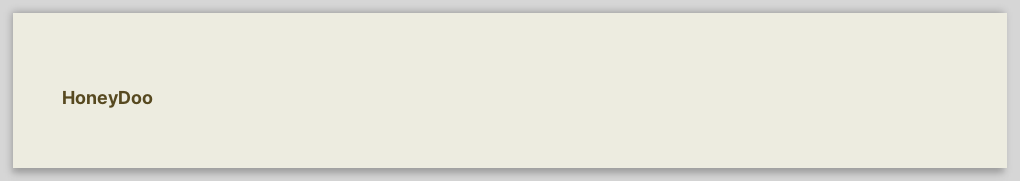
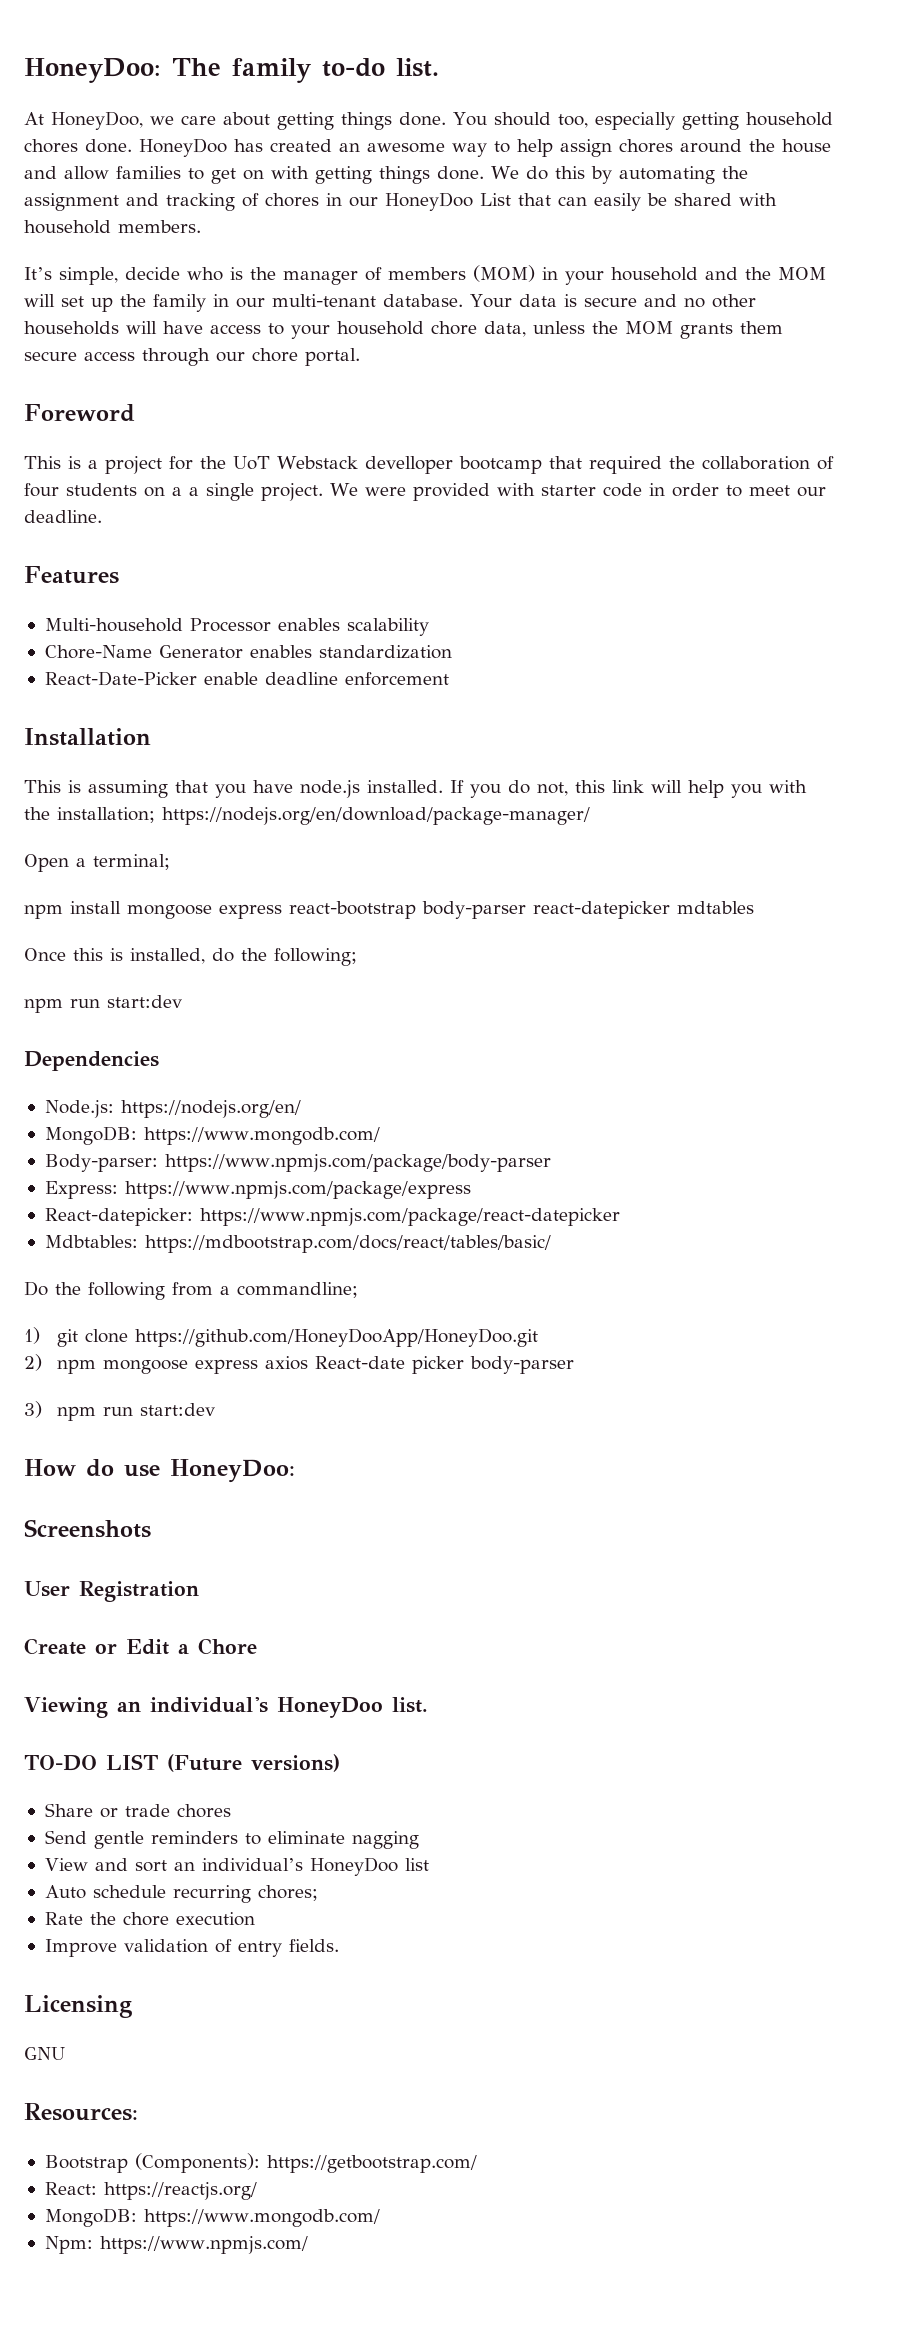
- HoneyDoo
+ HoneyDoo: The family to-do list.
+ At HoneyDoo, we care about getting things done. You should too, especially getting household chores done. HoneyDoo has created an awesome way to help assign chores around the house and allow families to get on with getting things done. We do this by automating the assignment and tracking of chores in our HoneyDoo List that can easily be shared with household members.
+ It’s simple, decide who is the manager of members (MOM) in your household and the MOM will set up the family in our multi-tenant database. Your data is secure and no other households will have access to your household chore data, unless the MOM grants them secure access through our chore portal.
+ Foreword
+ This is a project for the UoT Webstack develloper bootcamp that required the collaboration of four students on a a single project. We were provided with starter code in order to meet our deadline.
+ Features
+ Multi-household Processor enables scalability
+ Chore-Name Generator enables standardization
+ React-Date-Picker enable deadline enforcement
+ Installation
+ This is assuming that you have node.js installed. If you do not, this link will help you with the installation; https://nodejs.org/en/download/package-manager/
+ Open a terminal;
+ npm install mongoose express react-bootstrap body-parser react-datepicker mdtables
+ Once this is installed, do the following;
+ npm run start:dev
+ Dependencies
+ Node.js: https://nodejs.org/en/
+ MongoDB: https://www.mongodb.com/
+ Body-parser: https://www.npmjs.com/package/body-parser
+ Express: https://www.npmjs.com/package/express
+ React-datepicker: https://www.npmjs.com/package/react-datepicker
+ Mdbtables: https://mdbootstrap.com/docs/react/tables/basic/
+ Do the following from a commandline;
+ 1) git clone https://github.com/HoneyDooApp/HoneyDoo.git
+ 2) npm mongoose express axios React-date picker body-parser
+ 3) npm run start:dev
+ How do use HoneyDoo:
+ Screenshots
+ User Registration
+ Create or Edit a Chore
+ Viewing an individual's HoneyDoo list.
+ TO-DO LIST (Future versions)
+ Share or trade chores
+ Send gentle reminders to eliminate nagging
+ View and sort an individual’s HoneyDoo list
+ Auto schedule recurring chores;
+ Rate the chore execution
+ Improve validation of entry fields.
+ Licensing
+ GNU
+ Resources:
+ Bootstrap (Components): https://getbootstrap.com/
+ React: https://reactjs.org/
+ MongoDB: https://www.mongodb.com/
+ Npm: https://www.npmjs.com/

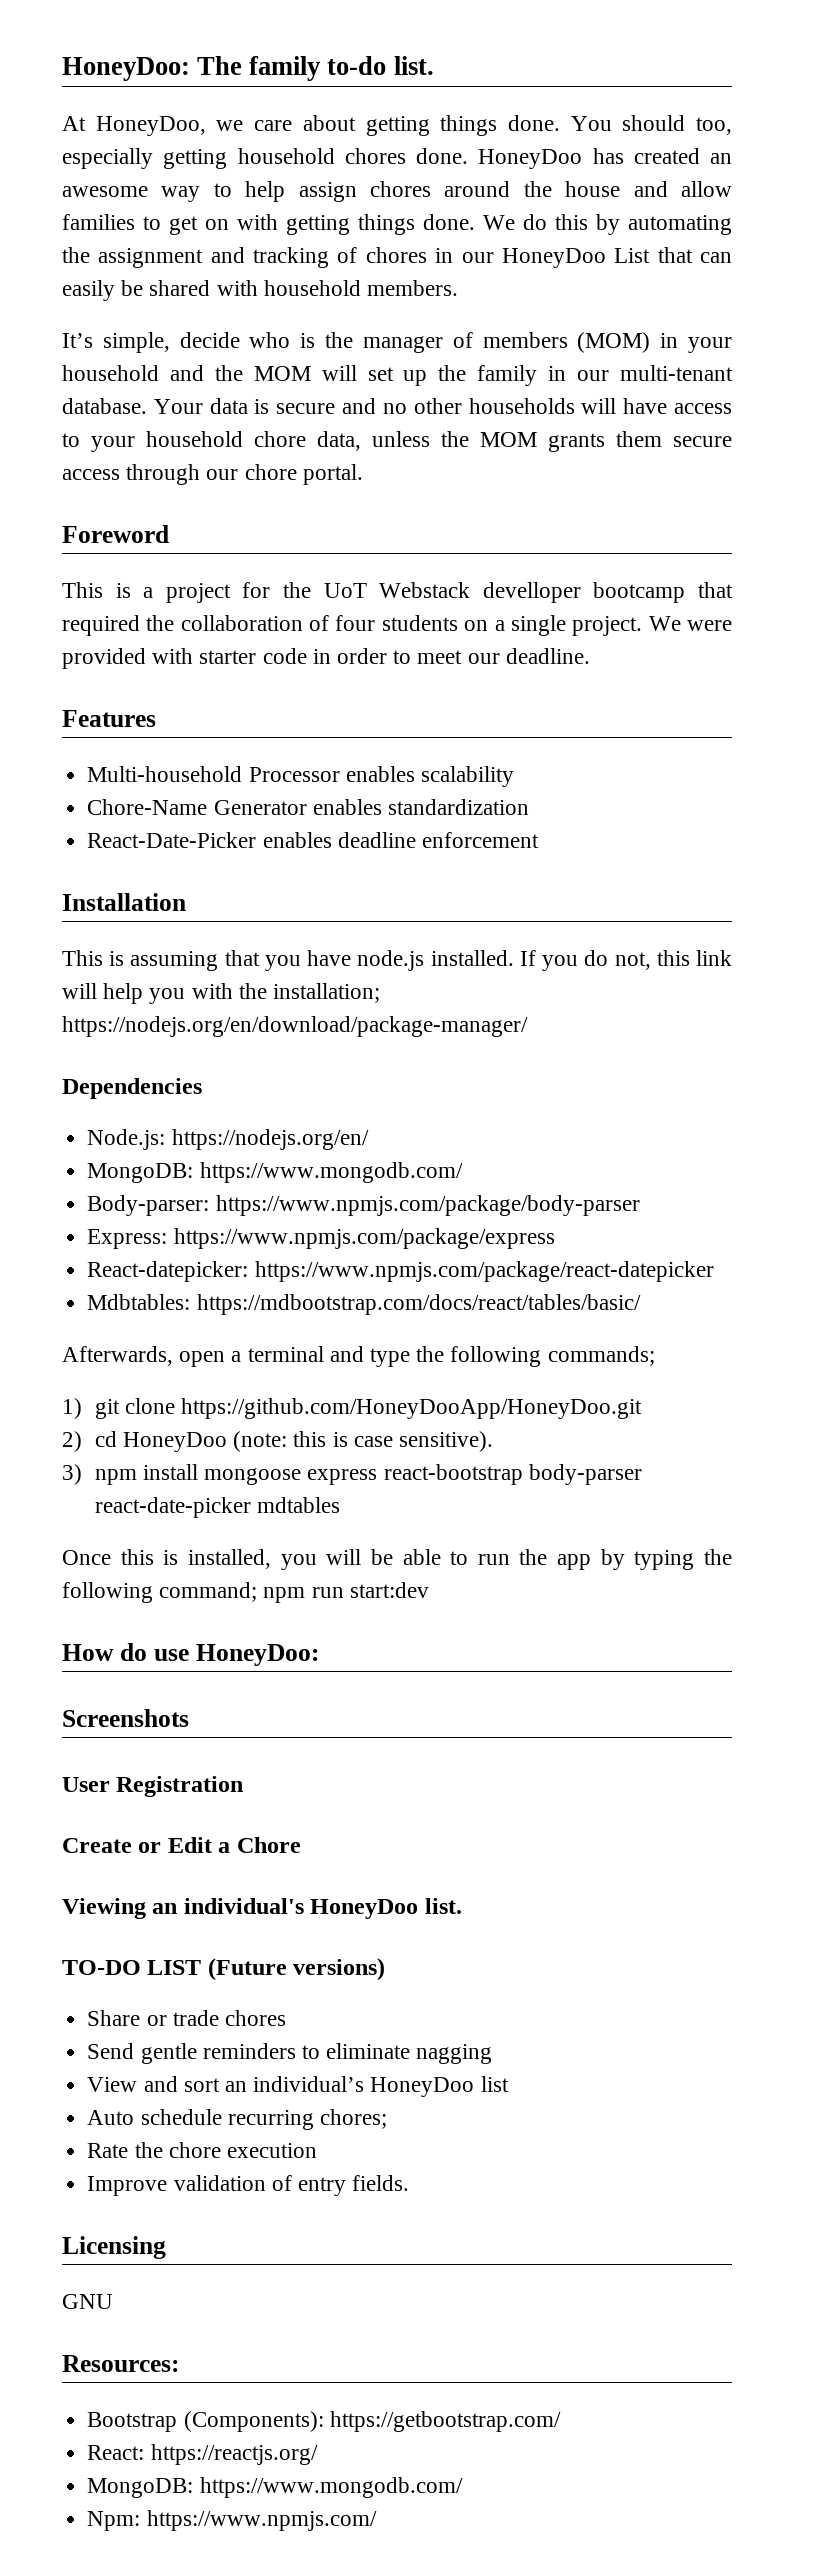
- This is a project for the UoT Webstack develloper bootcamp that required the collaboration of four students on a a single project.
+ This is a project for the UoT Webstack develloper bootcamp that required the collaboration of four students on a single project.
- React-Date-Picker enable deadline enforcement
+ React-Date-Picker enables deadline enforcement
- Open a terminal;
- npm install mongoose express react-bootstrap body-parser react-datepicker mdtables
- Once this is installed, do the following;
- npm run start:dev
- Do the following from a commandline;
+ Afterwards, open a terminal and type the following commands;
- 2) npm mongoose express axios React-date picker body-parser
- 3) npm run start:dev
+ 2) cd HoneyDoo (note: this is case sensitive).
+ 3) npm install mongoose express react-bootstrap body-parser react-date-picker mdtables
+ Once this is installed, you will be able to run the app by typing the following command; npm run start:dev

